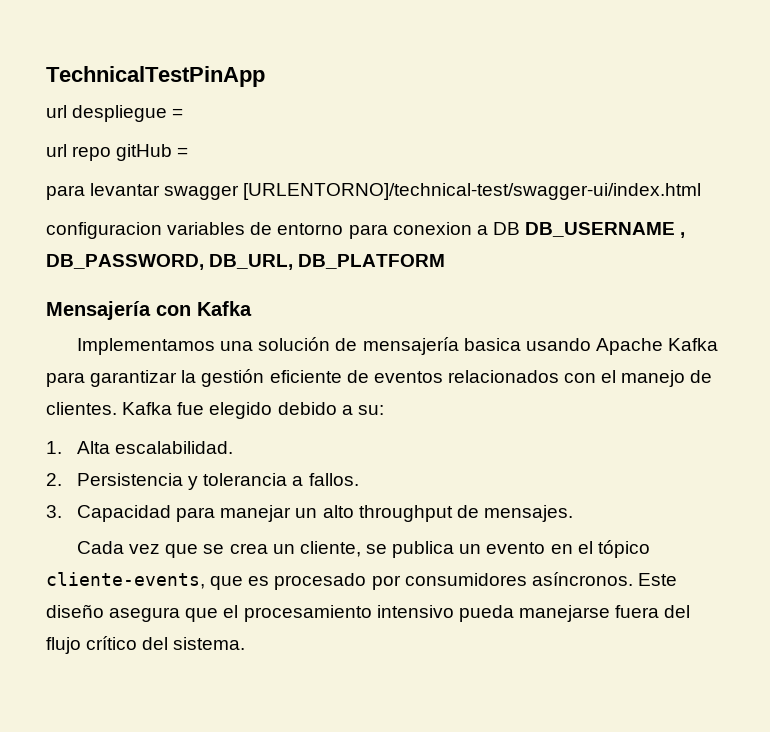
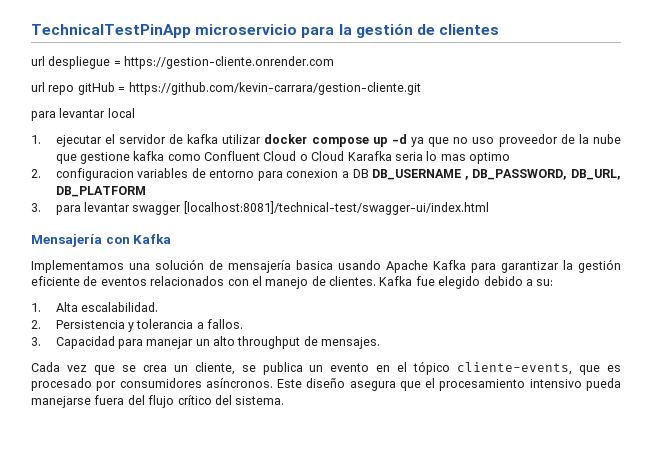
- TechnicalTestPinApp
+ TechnicalTestPinApp microservicio para la gestión de clientes
- url despliegue =
+ url despliegue = https://gestion-cliente.onrender.com
- url repo gitHub =
- para levantar swagger [URLENTORNO]/technical-test/swagger-ui/index.html
- configuracion variables de entorno para conexion a DB DB_USERNAME , DB_PASSWORD, DB_URL, DB_PLATFORM
+ url repo gitHub = https://github.com/kevin-carrara/gestion-cliente.git
+ para levantar local
+ 1. ejecutar el servidor de kafka utilizar docker compose up -d ya que no uso proveedor de la nube que gestione kafka como Confluent Cloud o Cloud Karafka seria lo mas optimo
+ 2. configuracion variables de entorno para conexion a DB DB_USERNAME , DB_PASSWORD, DB_URL, DB_PLATFORM
+ 3. para levantar swagger [localhost:8081]/technical-test/swagger-ui/index.html

